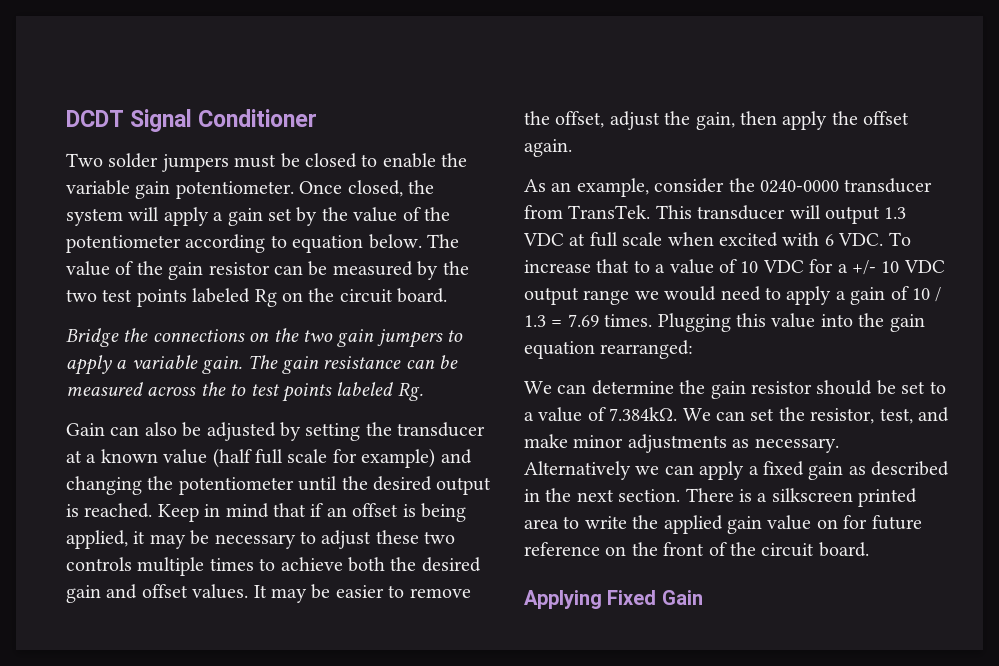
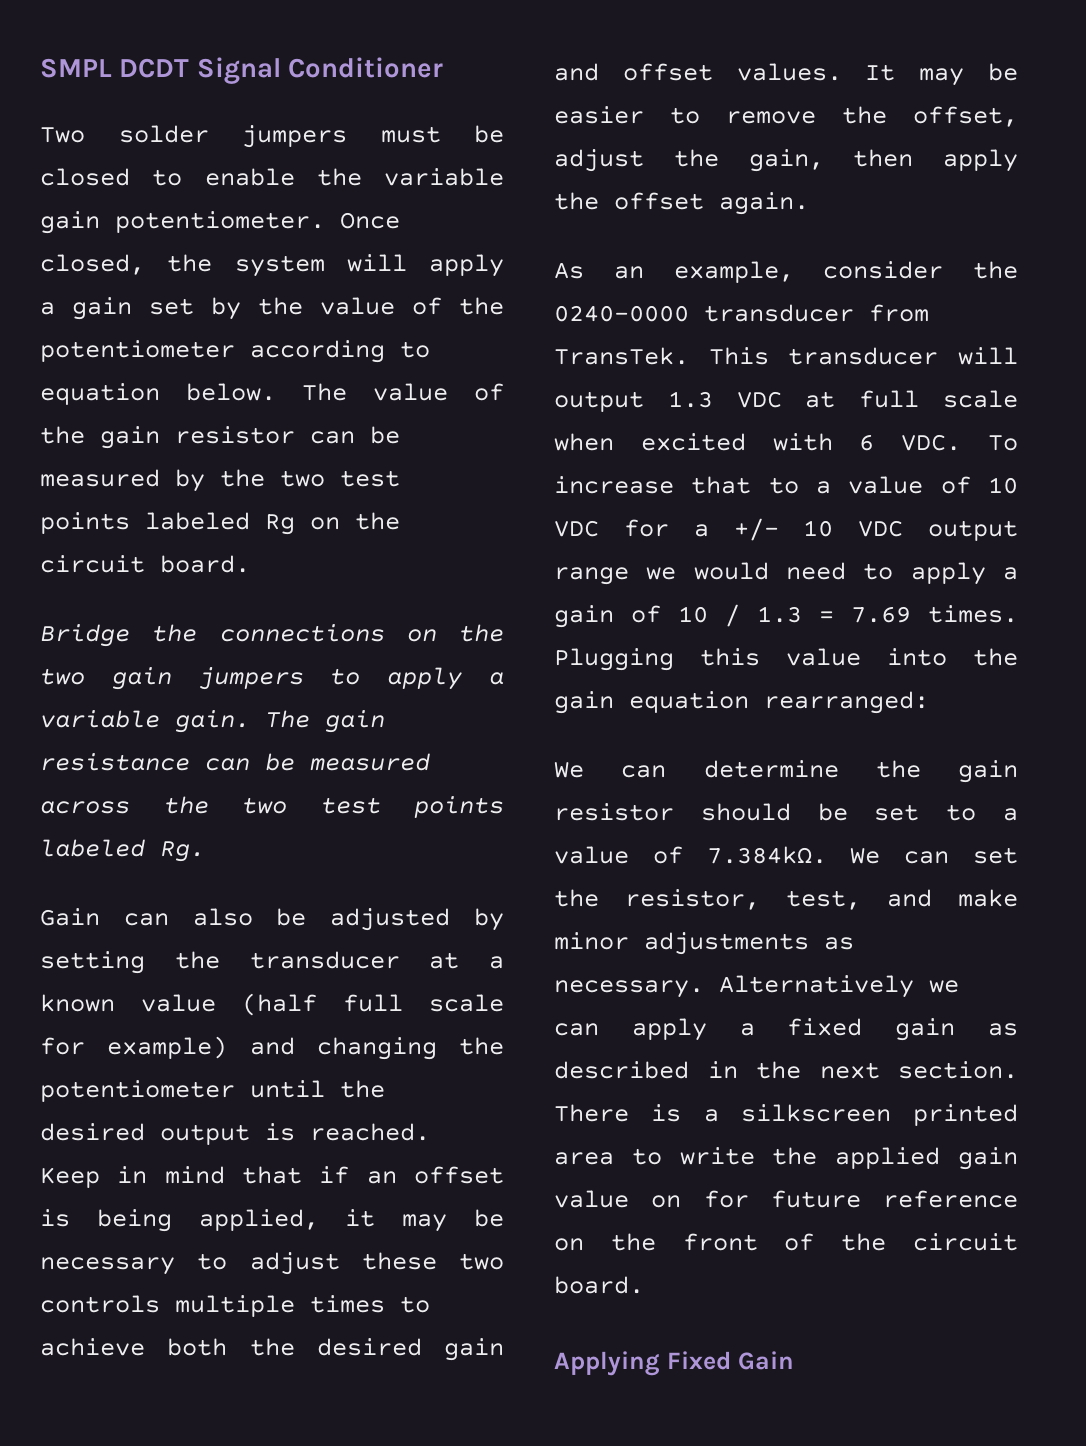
- DCDT Signal Conditioner
+ SMPL DCDT Signal Conditioner
- The gain resistance can be measured across the to test points labeled Rg.
+ The gain resistance can be measured across the two test points labeled Rg.

